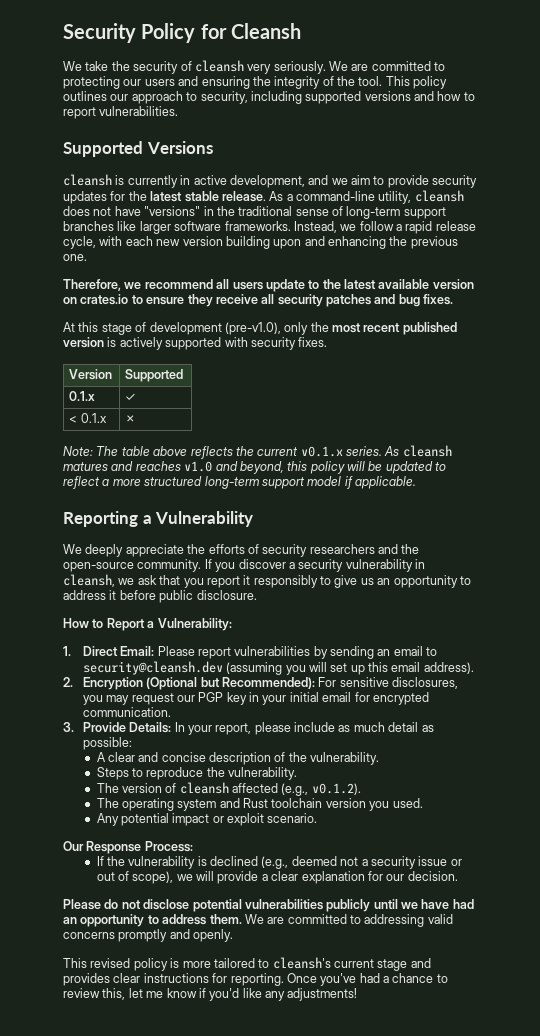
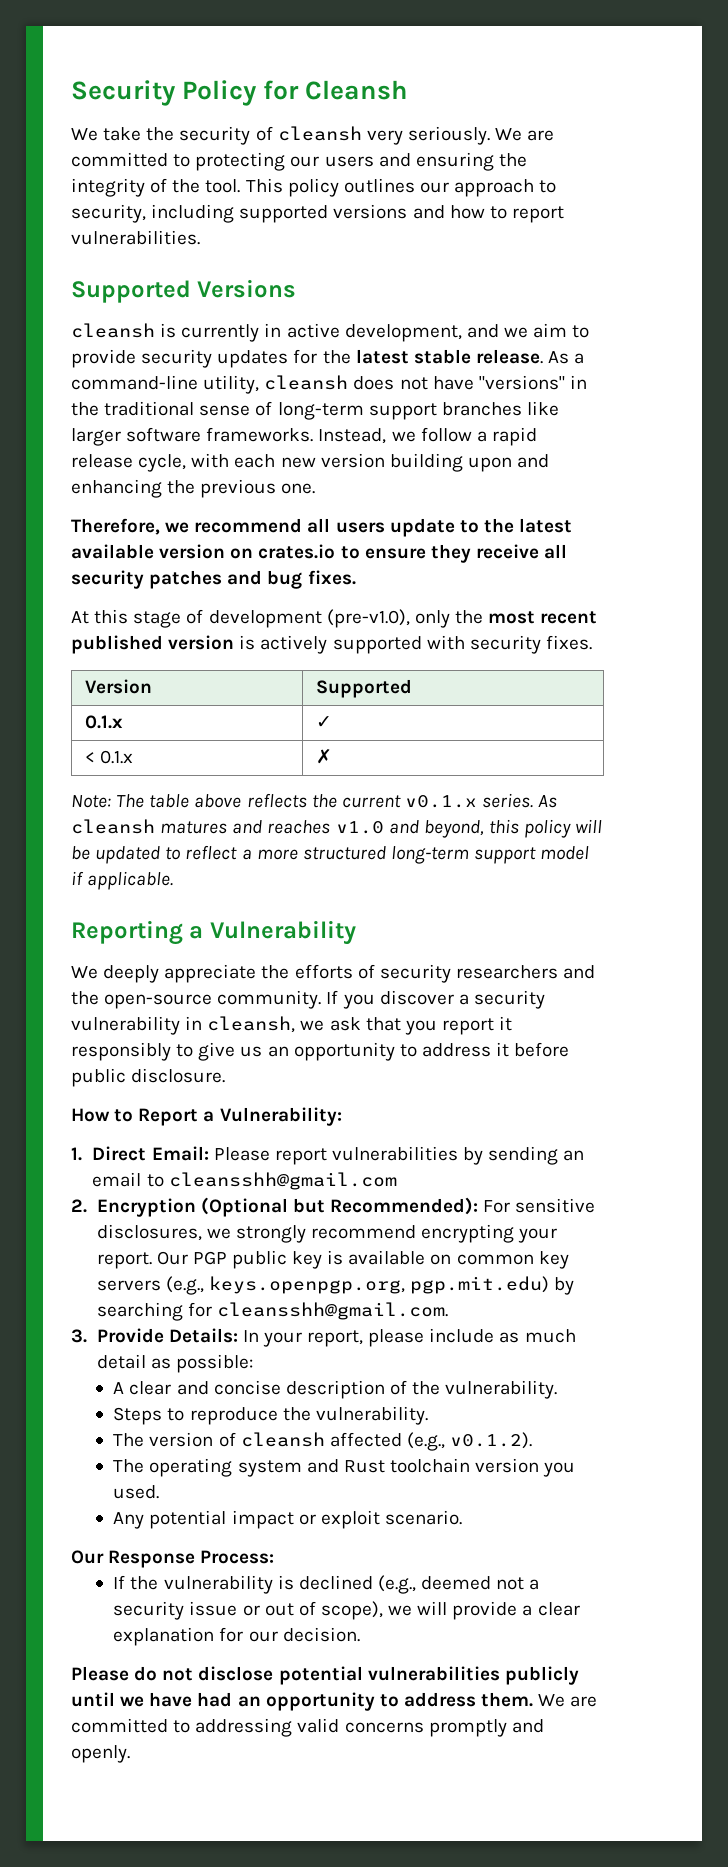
- 1. Direct Email: Please report vulnerabilities by sending an email to security@cleansh.dev (assuming you will set up this email address).
+ 1. Direct Email: Please report vulnerabilities by sending an email to cleansshh@gmail.com
- 2. Encryption (Optional but Recommended): For sensitive disclosures, you may request our PGP key in your initial email for encrypted communication.
+ 2. Encryption (Optional but Recommended): For sensitive disclosures, we strongly recommend encrypting your report. Our PGP public key is available on common key servers (e.g., keys.openpgp.org, pgp.mit.edu) by searching for cleansshh@gmail.com.
- This revised policy is more tailored to cleansh's current stage and provides clear instructions for reporting. Once you've had a chance to review this, let me know if you'd like any adjustments!

